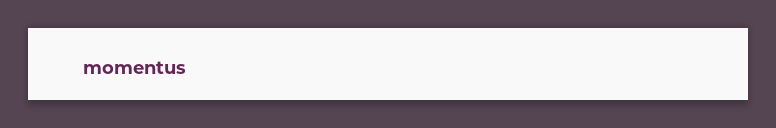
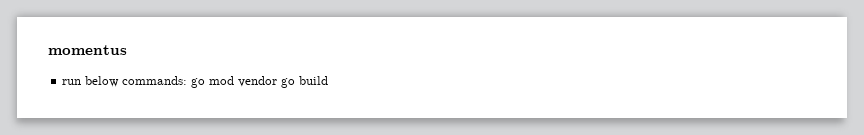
+ run below commands: go mod vendor go build

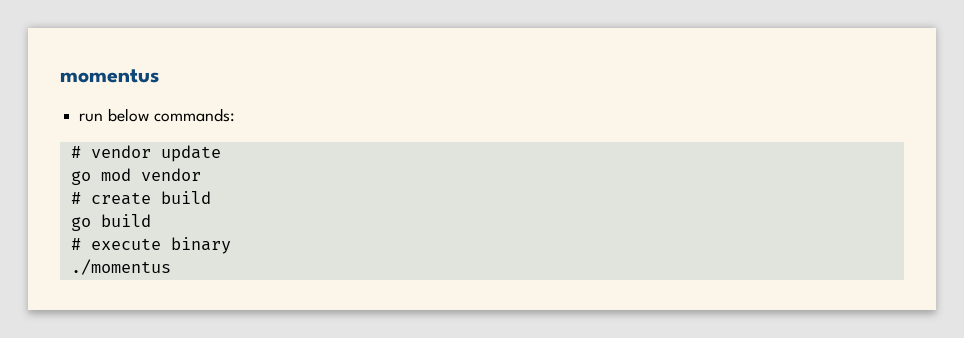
- run below commands: go mod vendor go build
+ run below commands:
+ # vendor update
+ go mod vendor
+ # create build
+ go build
+ # execute binary
+ ./momentus

